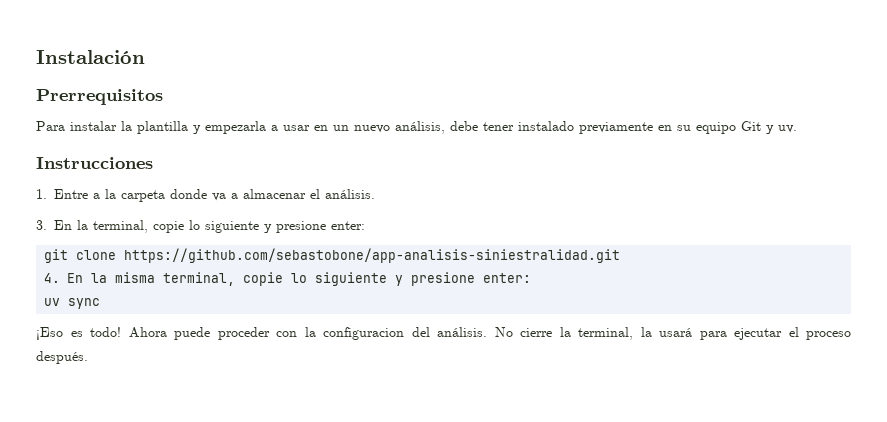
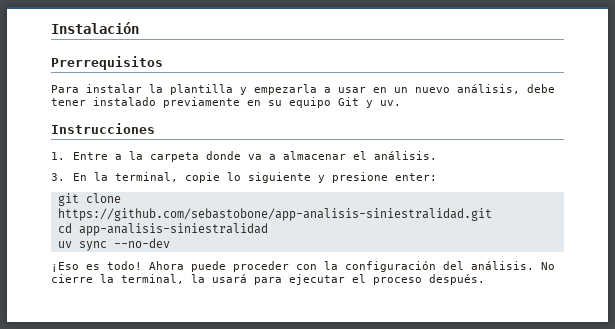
- 4. En la misma terminal, copie lo siguiente y presione enter:
+ cd app-analisis-siniestralidad
- uv sync
+ uv sync --no-dev
- Ahora puede proceder con la configuracion del análisis.
+ Ahora puede proceder con la configuración del análisis.

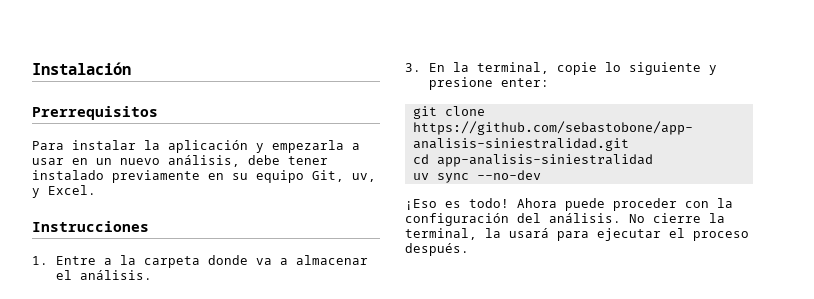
- Para instalar la plantilla y empezarla a usar en un nuevo análisis, debe tener instalado previamente en su equipo Git y uv.
+ Para instalar la aplicación y empezarla a usar en un nuevo análisis, debe tener instalado previamente en su equipo Git, uv, y Excel.

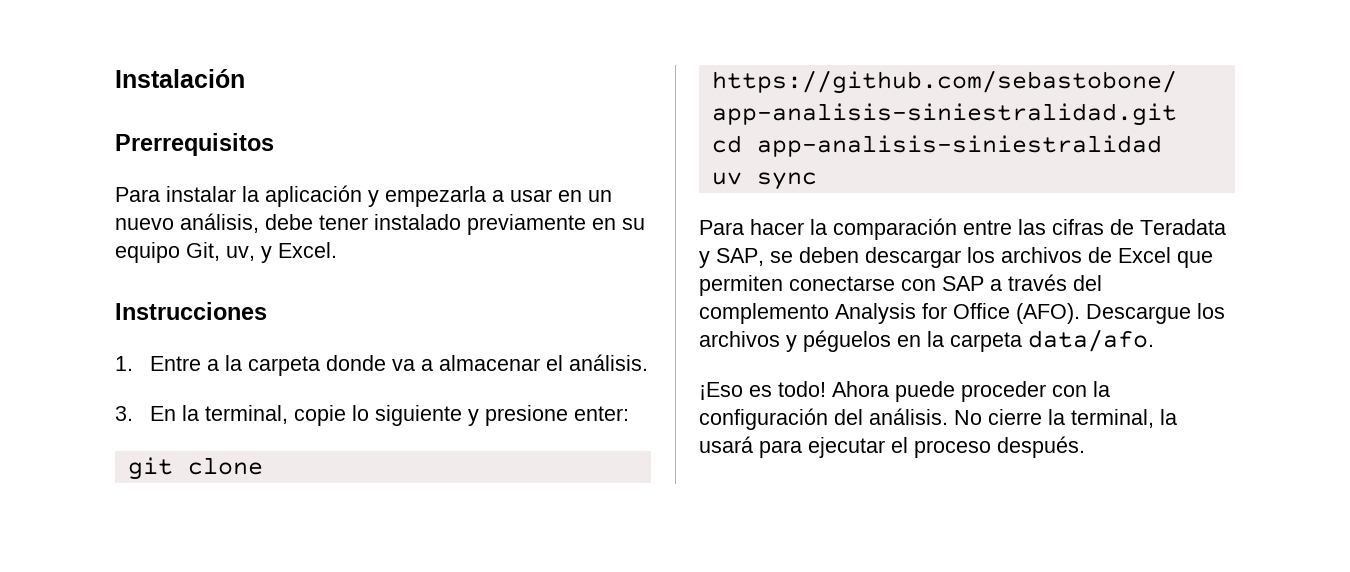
- uv sync --no-dev
+ uv sync
+ Para hacer la comparación entre las cifras de Teradata y SAP, se deben descargar los archivos de Excel que permiten conectarse con SAP a través del complemento Analysis for Office (AFO). Descargue los archivos y péguelos en la carpeta data/afo.

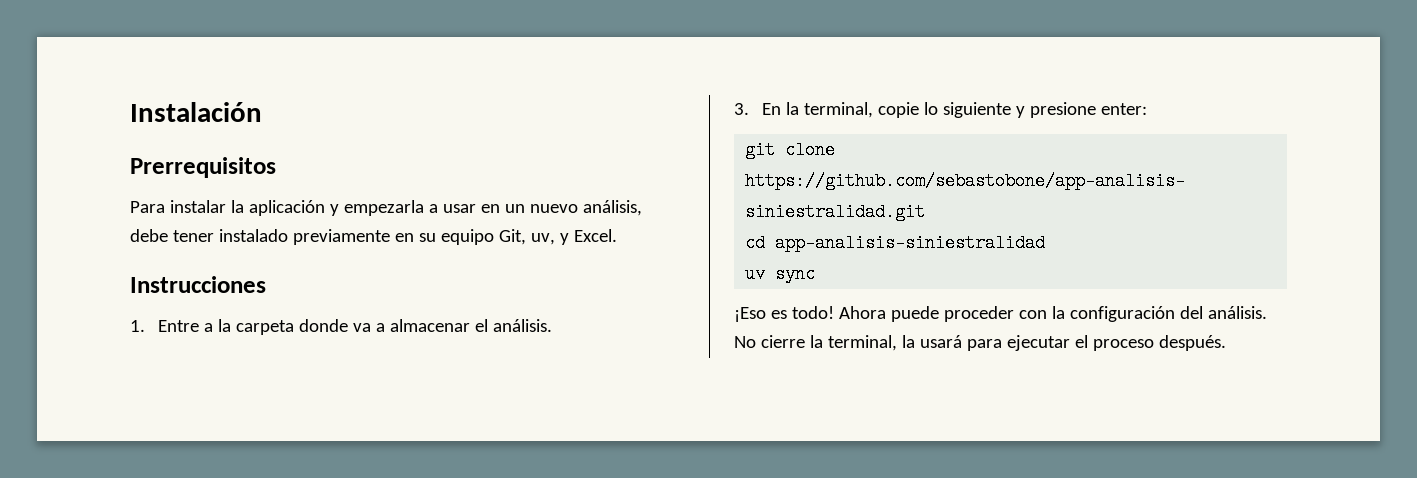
- Para hacer la comparación entre las cifras de Teradata y SAP, se deben descargar los archivos de Excel que permiten conectarse con SAP a través del complemento Analysis for Office (AFO). Descargue los archivos y péguelos en la carpeta data/afo.

